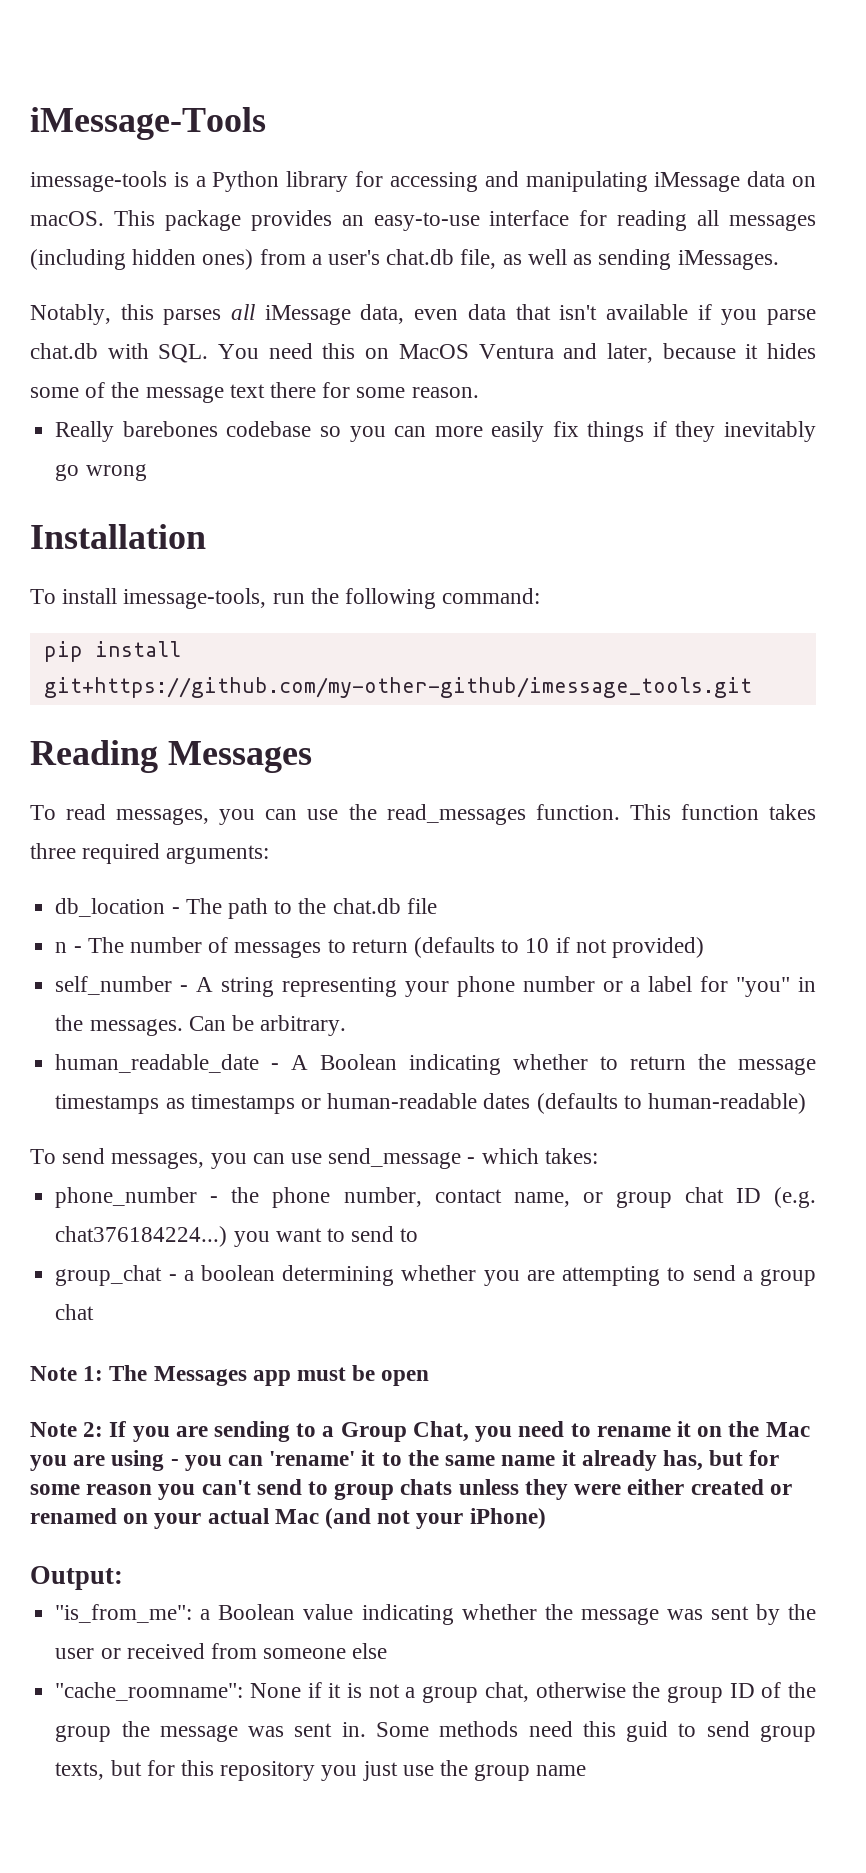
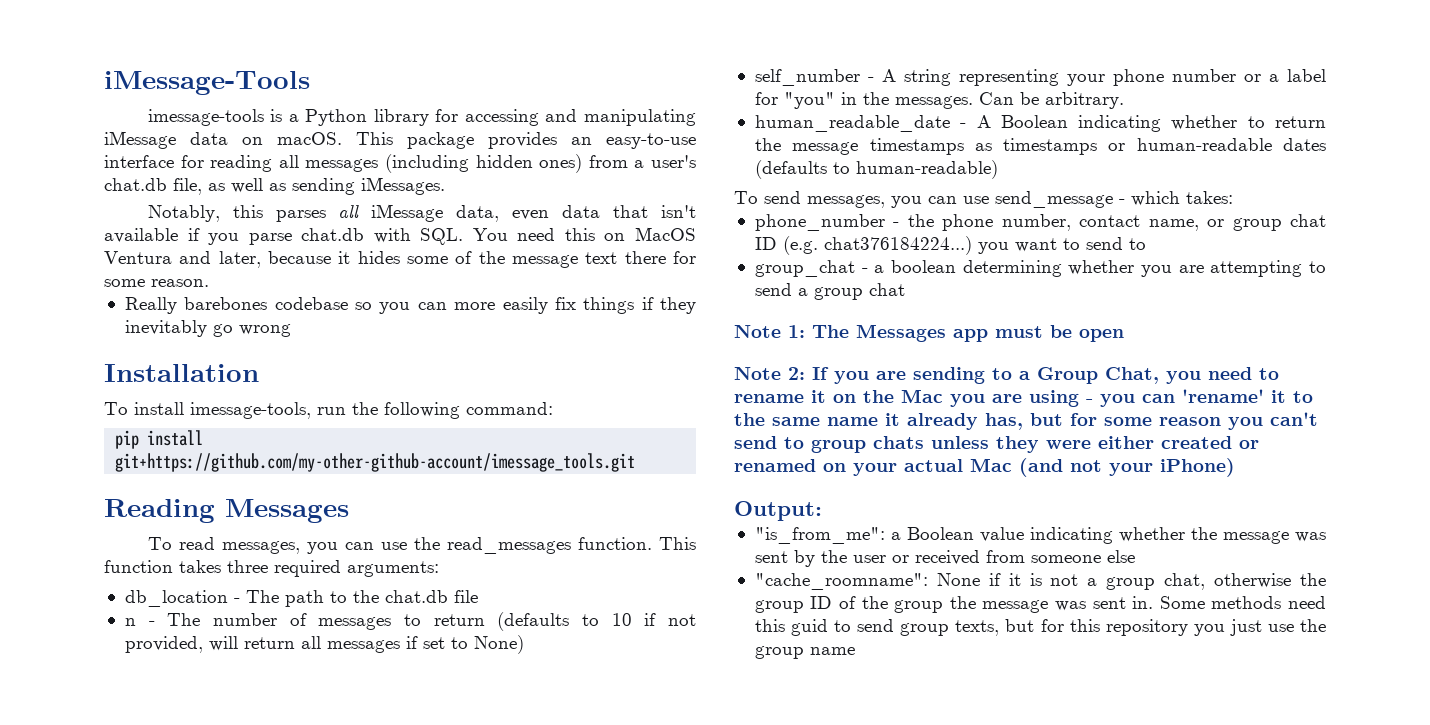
- pip install git+https://github.com/my-other-github/imessage_tools.git
+ pip install git+https://github.com/my-other-github-account/imessage_tools.git
- n - The number of messages to return (defaults to 10 if not provided)
+ n - The number of messages to return (defaults to 10 if not provided, will return all messages if set to None)

